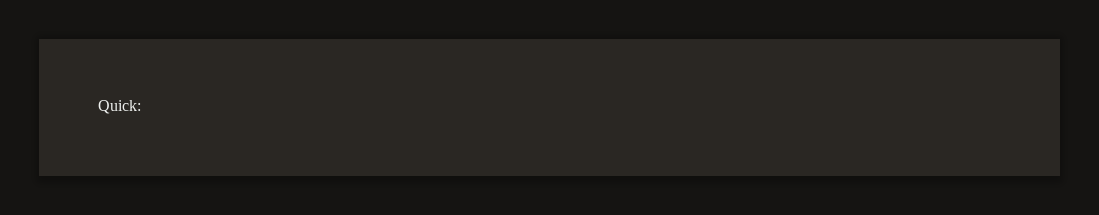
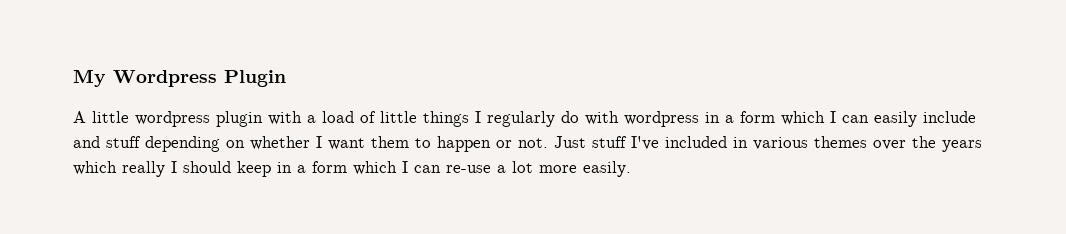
- Quick:
+ My Wordpress Plugin
+ A little wordpress plugin with a load of little things I regularly do with wordpress in a form which I can easily include and stuff depending on whether I want them to happen or not. Just stuff I've included in various themes over the years which really I should keep in a form which I can re-use a lot more easily.

